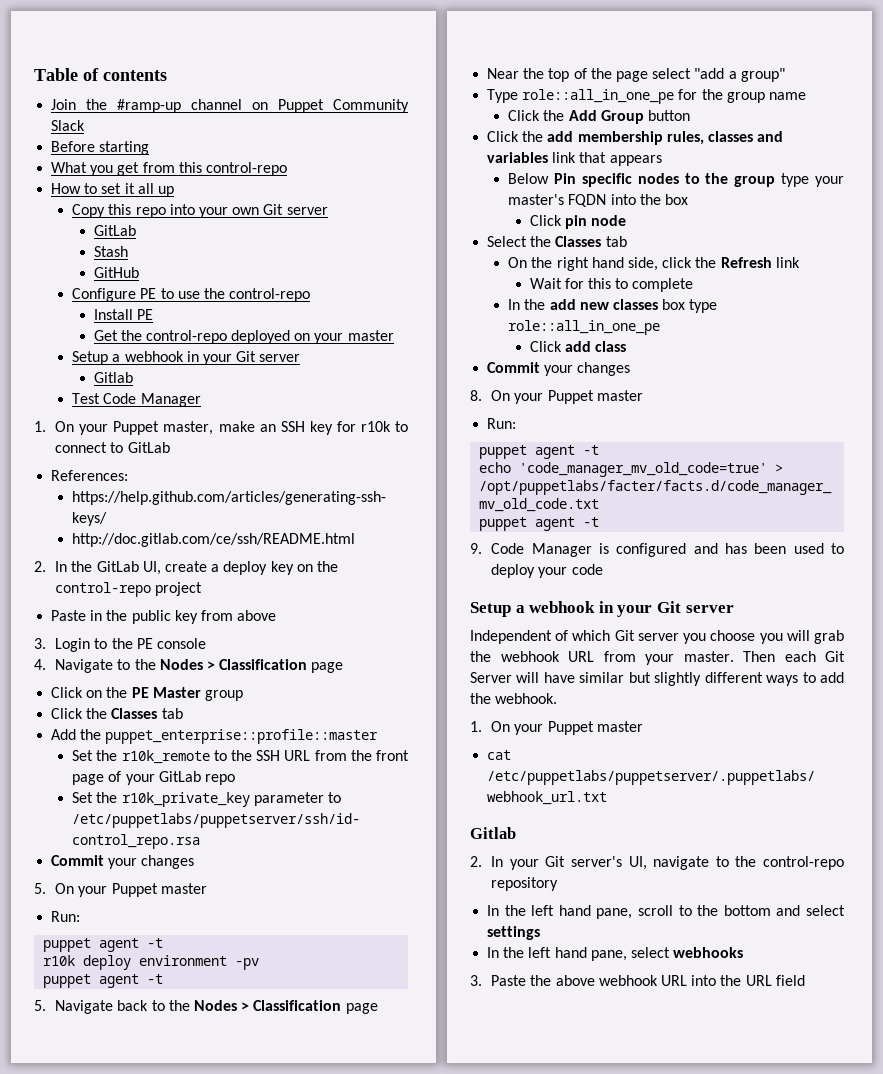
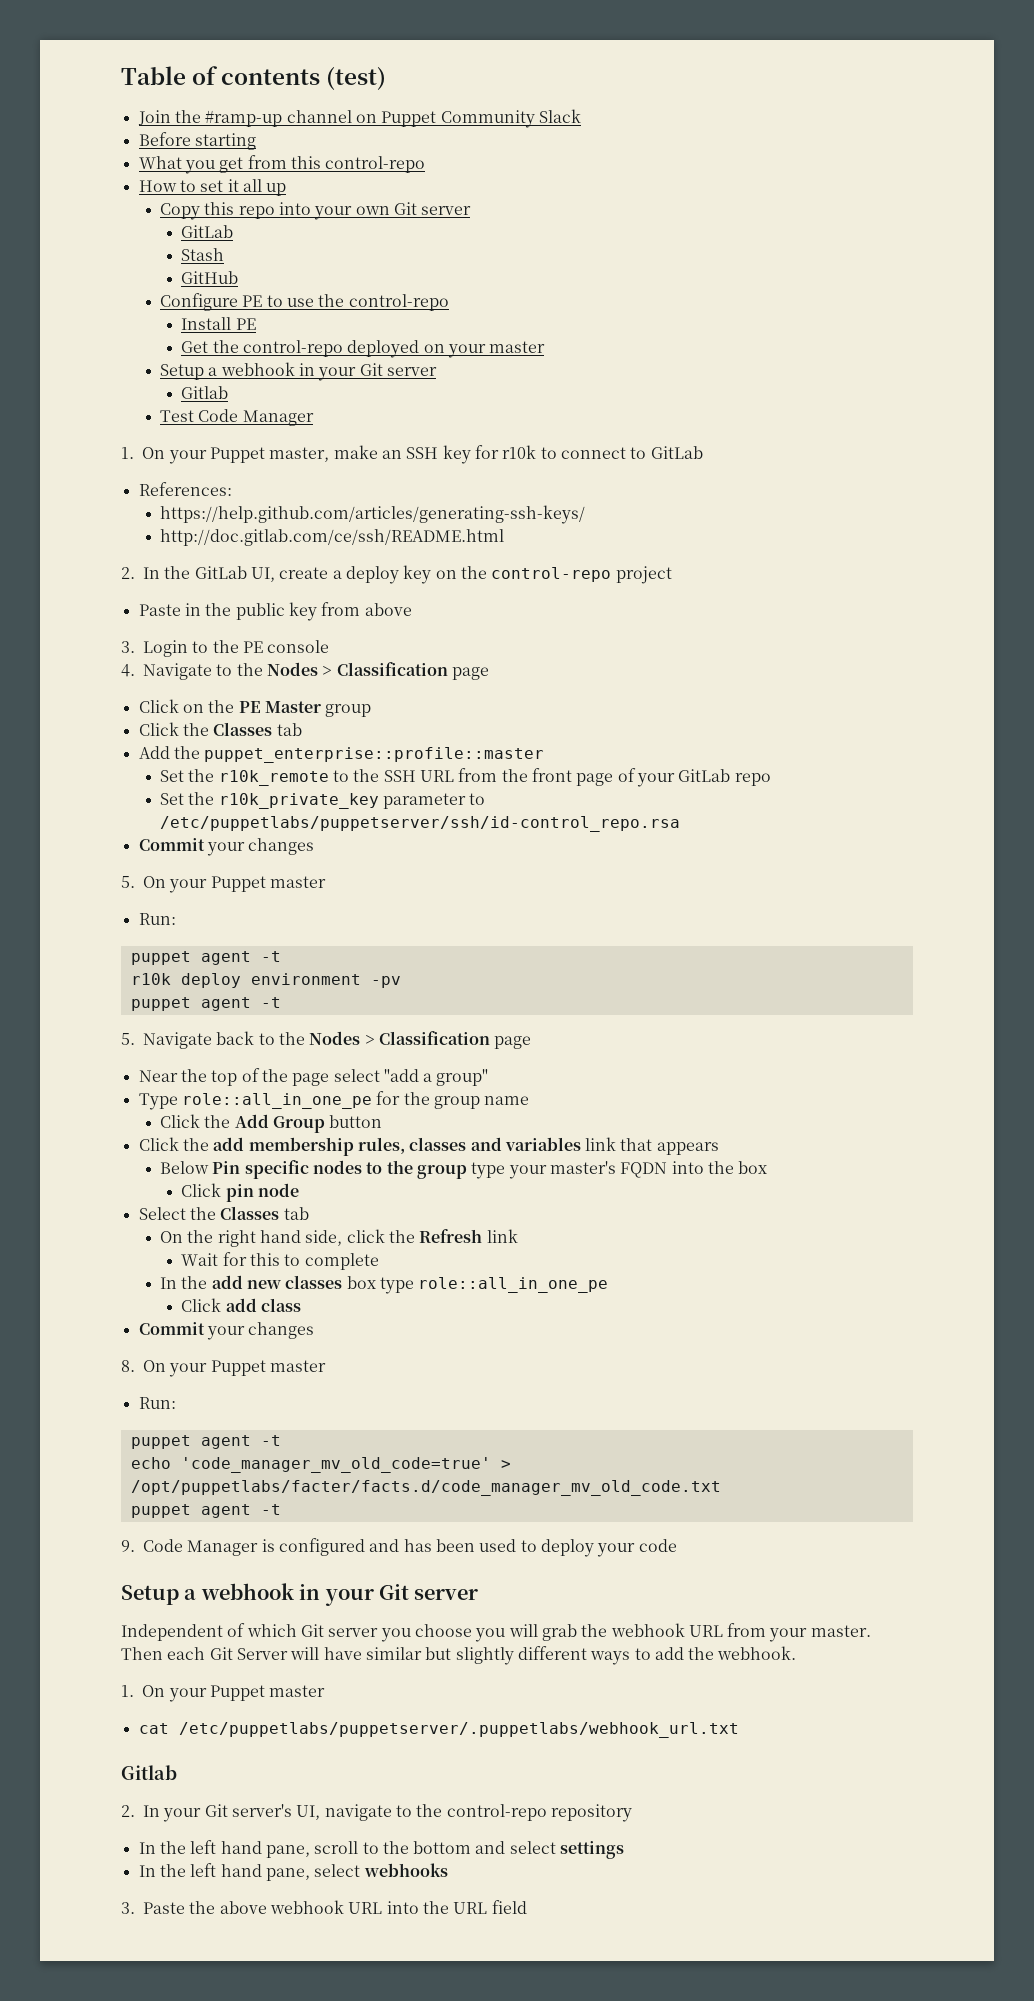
- Table of contents
+ Table of contents (test)

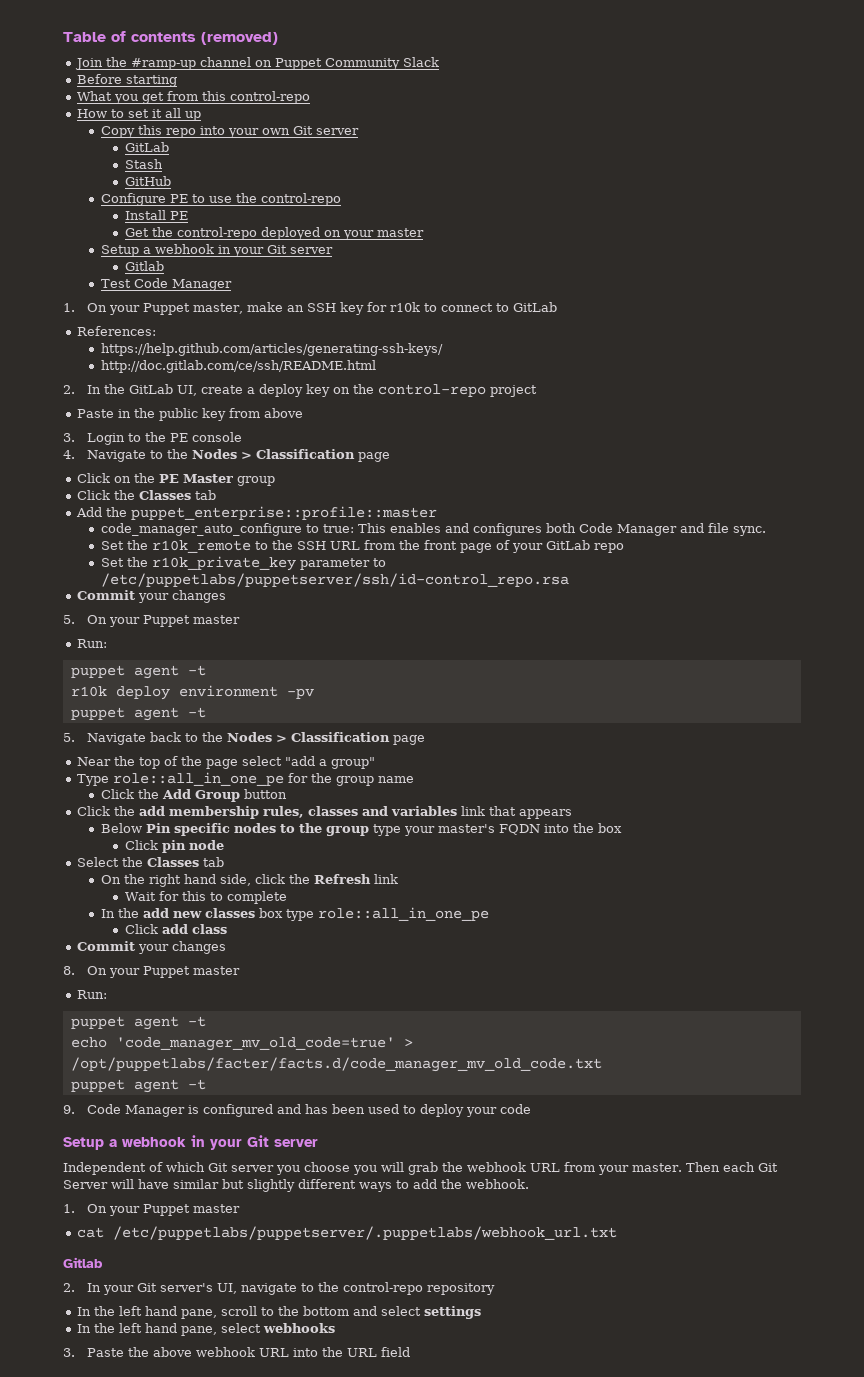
- Table of contents (test)
+ Table of contents (removed)
+ code_manager_auto_configure to true: This enables and configures both Code Manager and file sync.

